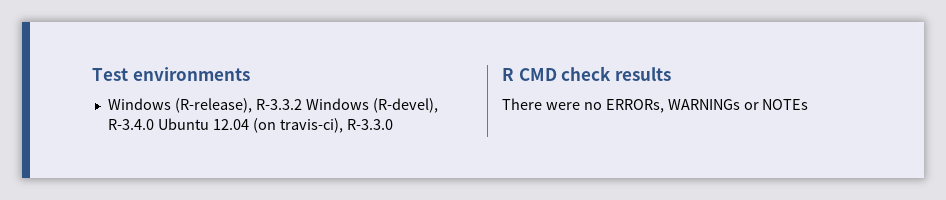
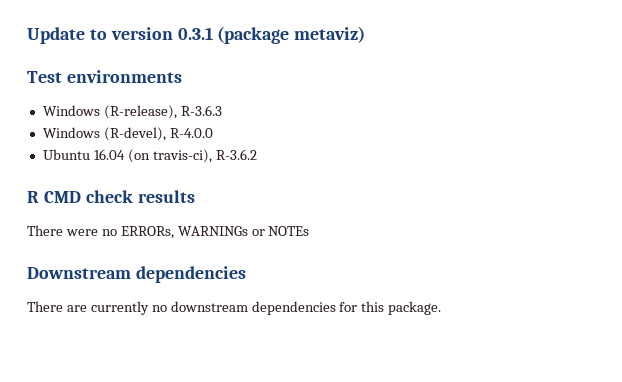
+ Update to version 0.3.1 (package metaviz)
- Windows (R-release), R-3.3.2 Windows (R-devel), R-3.4.0 Ubuntu 12.04 (on travis-ci), R-3.3.0
+ Windows (R-release), R-3.6.3
+ Windows (R-devel), R-4.0.0
+ Ubuntu 16.04 (on travis-ci), R-3.6.2
+ Downstream dependencies
+ There are currently no downstream dependencies for this package.

